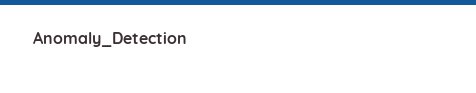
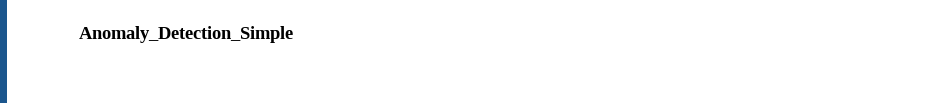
- Anomaly_Detection
+ Anomaly_Detection_Simple

